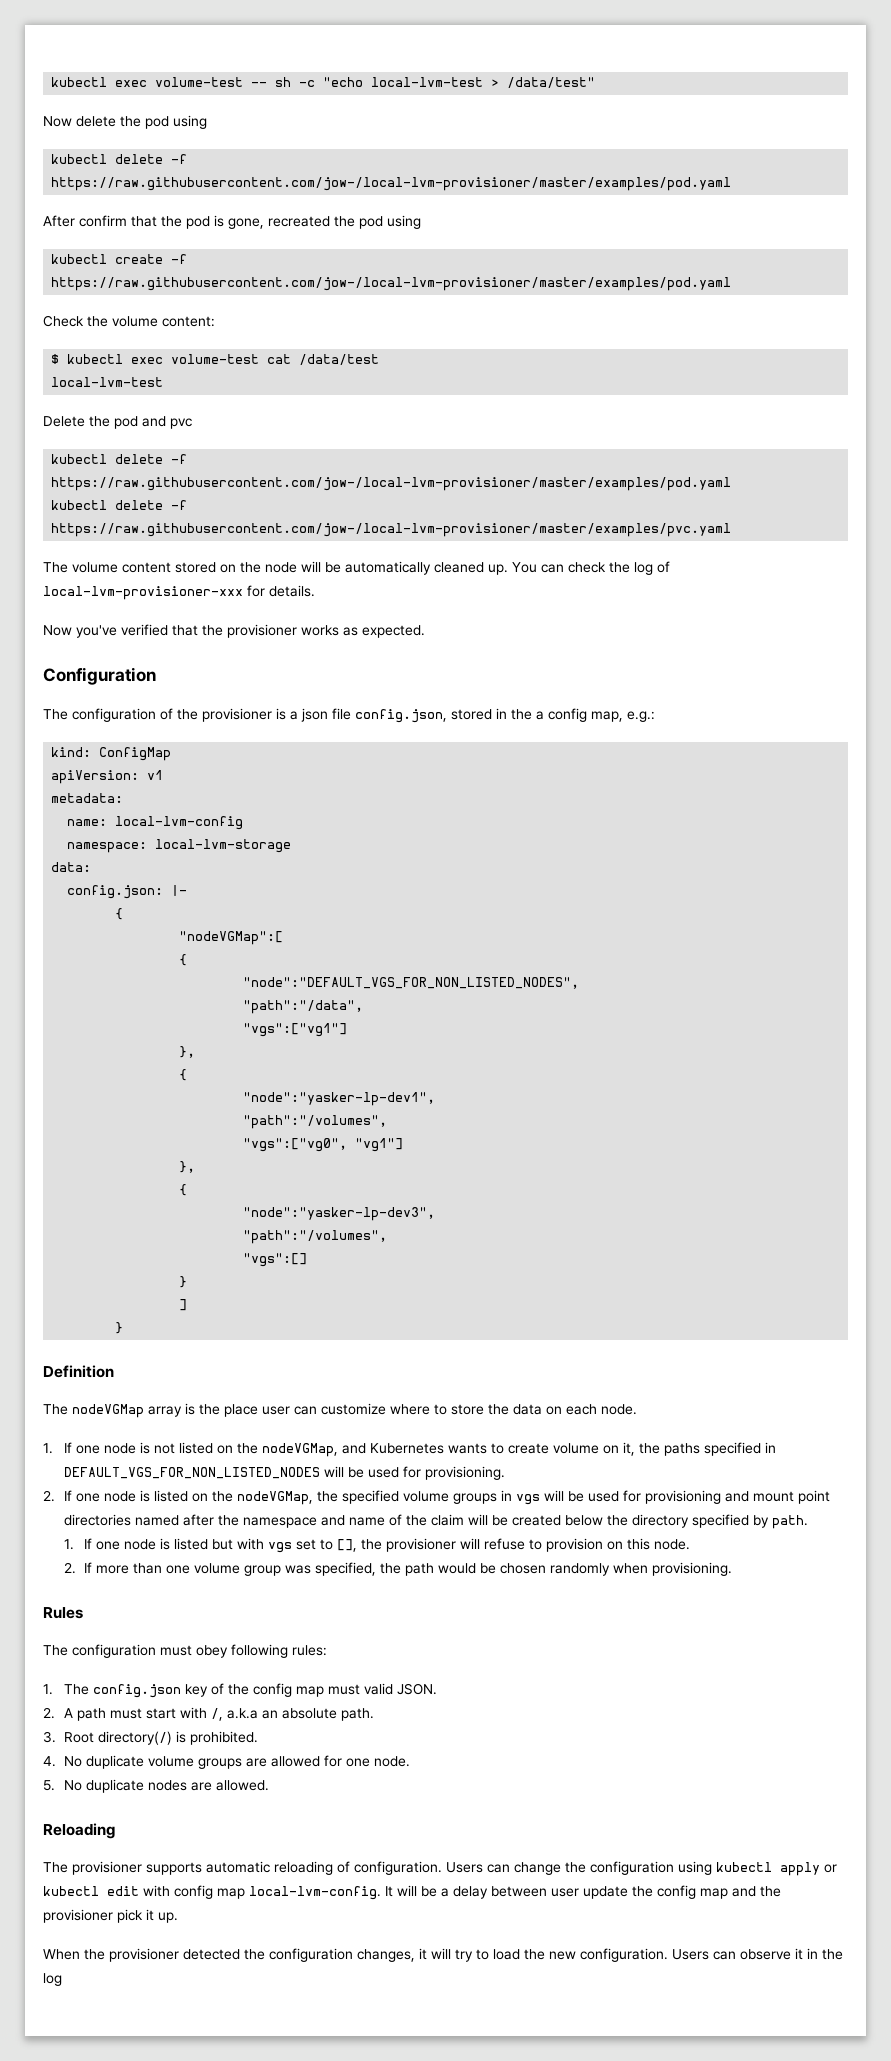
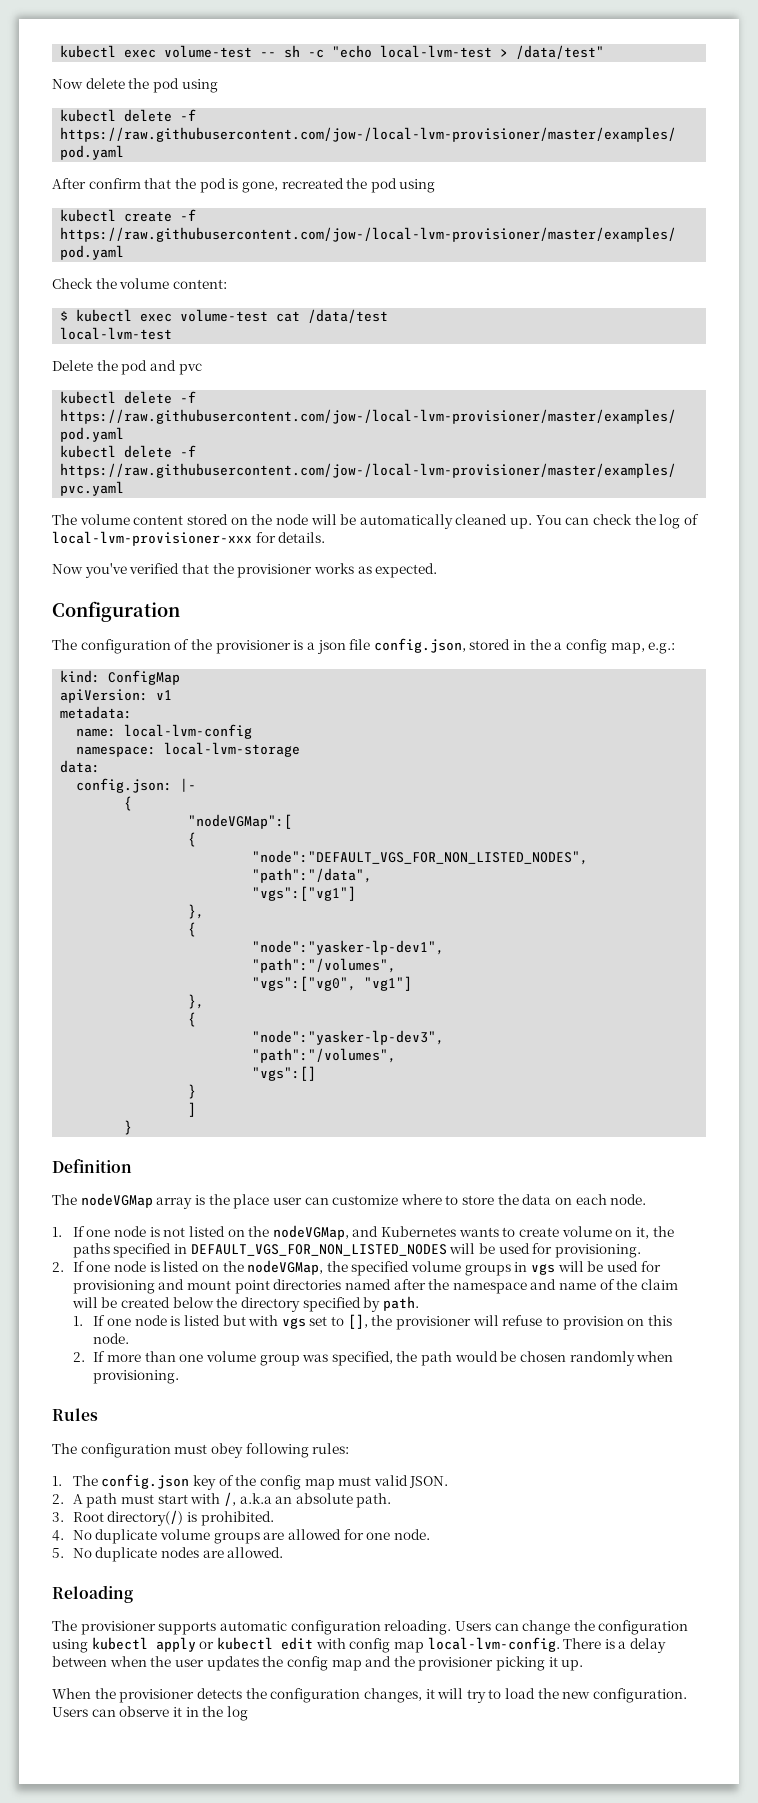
- The provisioner supports automatic reloading of configuration.
+ The provisioner supports automatic configuration reloading.
- It will be a delay between user update the config map and the provisioner pick it up.
+ There is a delay between when the user updates the config map and the provisioner picking it up.
- When the provisioner detected the configuration changes, it will try to load the new configuration.
+ When the provisioner detects the configuration changes, it will try to load the new configuration.

